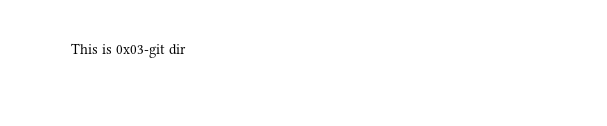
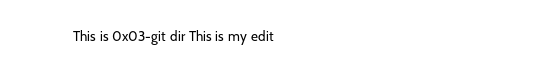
- This is 0x03-git dir
+ This is 0x03-git dir This is my edit

